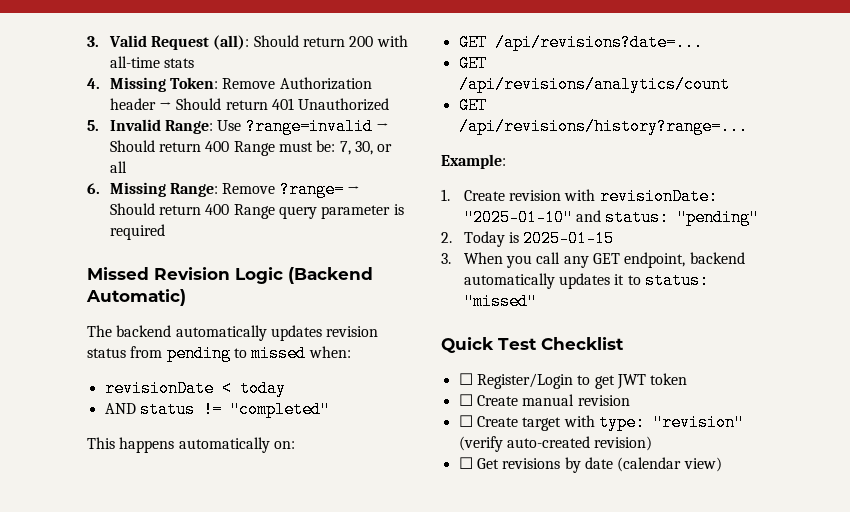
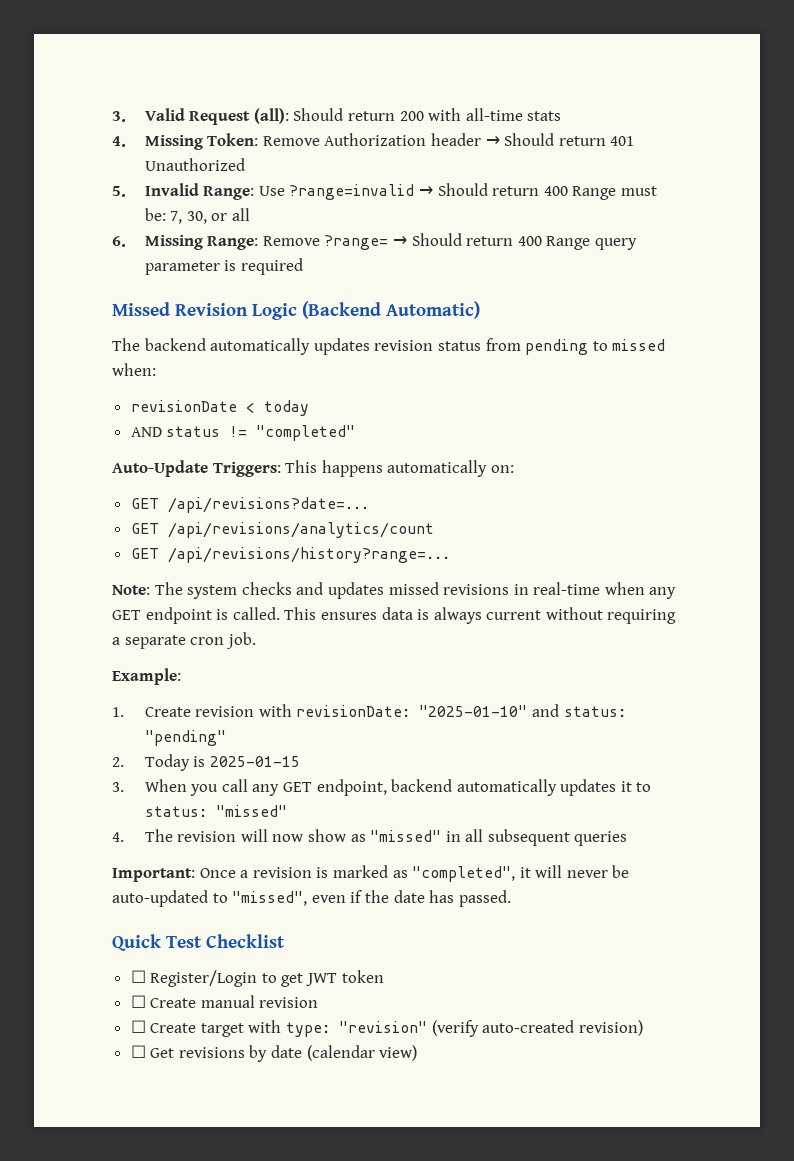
- This happens automatically on:
+ Auto-Update Triggers: This happens automatically on:
+ Note: The system checks and updates missed revisions in real-time when any GET endpoint is called. This ensures data is always current without requiring a separate cron job.
+ 4. The revision will now show as "missed" in all subsequent queries
+ Important: Once a revision is marked as "completed", it will never be auto-updated to "missed", even if the date has passed.

